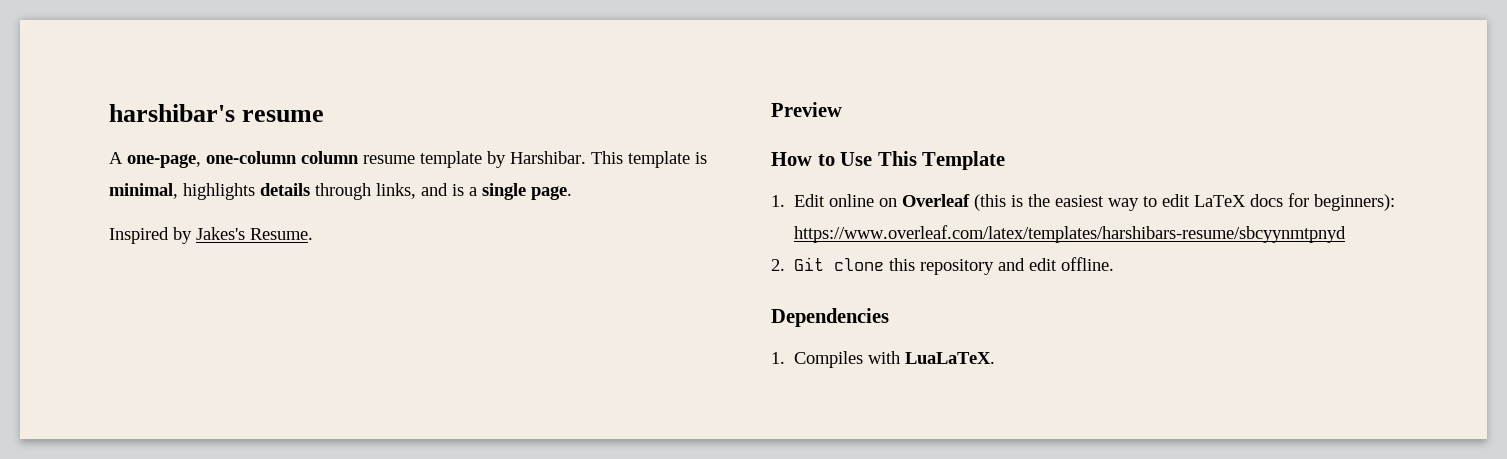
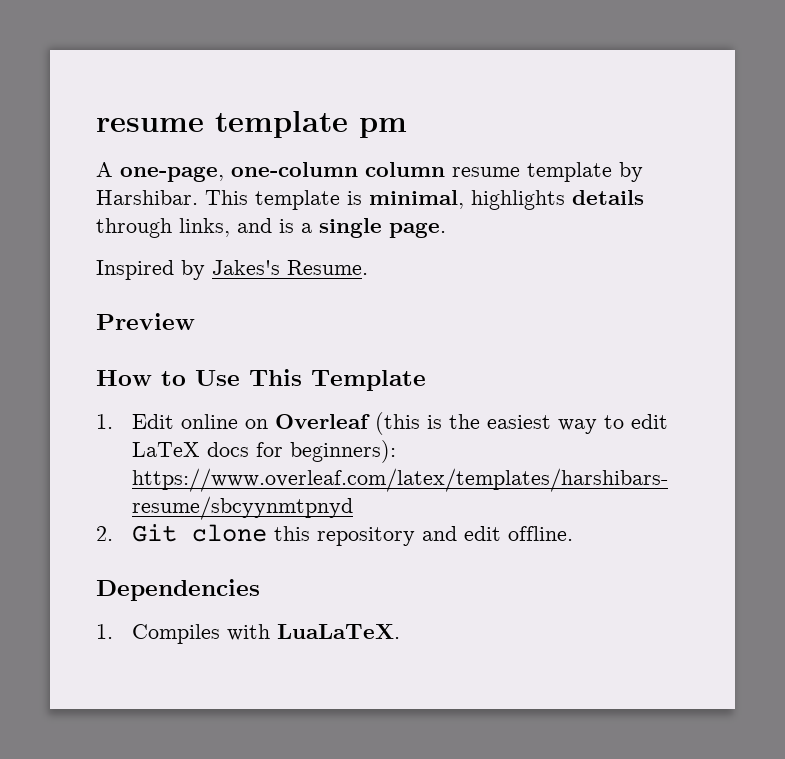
- harshibar's resume
+ resume template pm

